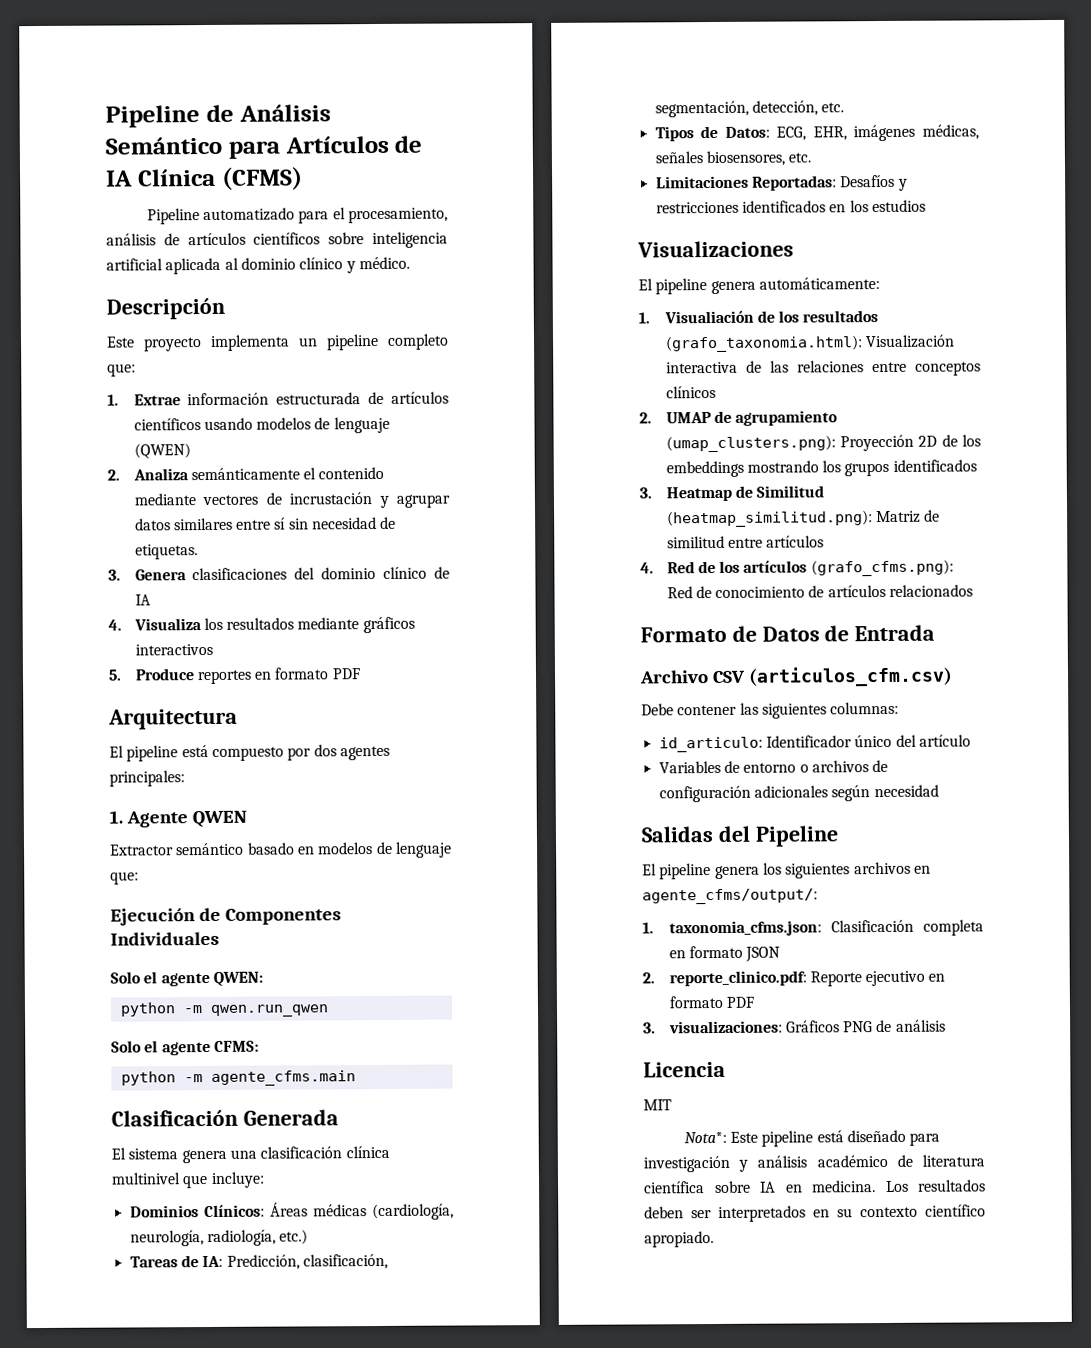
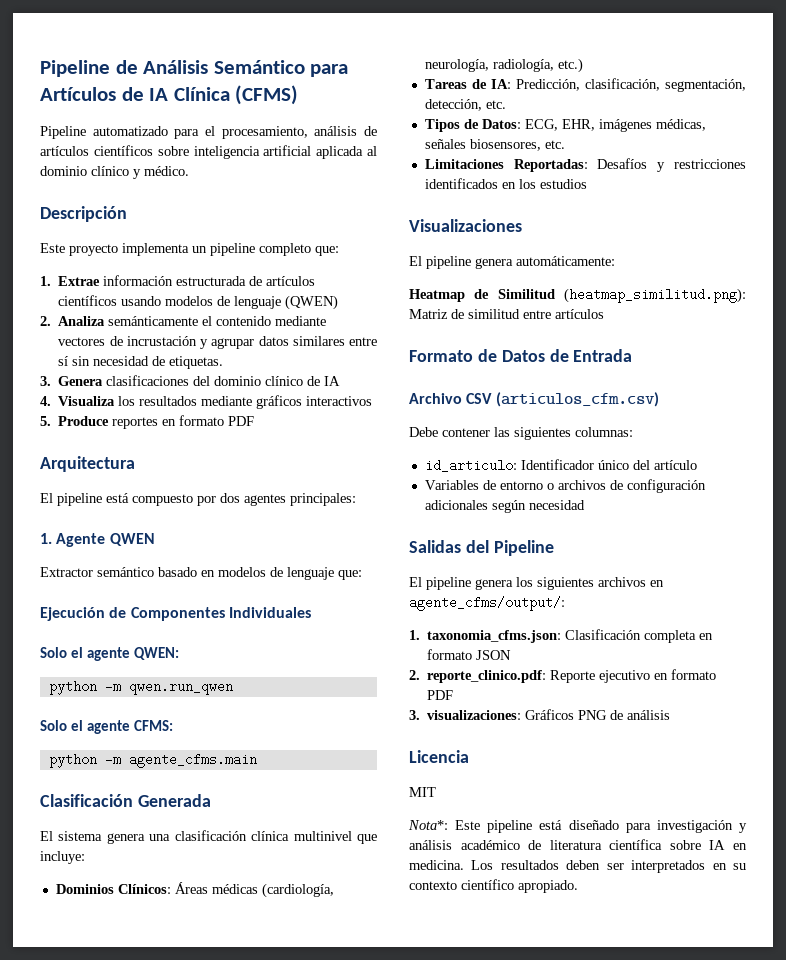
- 1. Visualiación de los resultados (grafo_taxonomia.html): Visualización interactiva de las relaciones entre conceptos clínicos
- 2. UMAP de agrupamiento (umap_clusters.png): Proyección 2D de los embeddings mostrando los grupos identificados
- 3. Heatmap de Similitud (heatmap_similitud.png): Matriz de similitud entre artículos
+ Heatmap de Similitud (heatmap_similitud.png): Matriz de similitud entre artículos
- 4. Red de los artículos (grafo_cfms.png): Red de conocimiento de artículos relacionados

